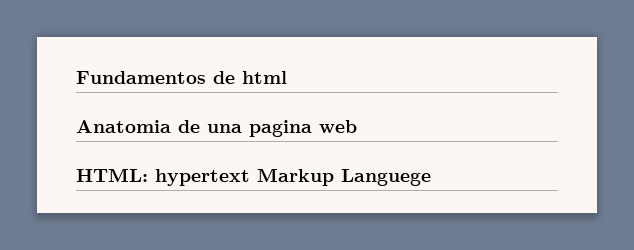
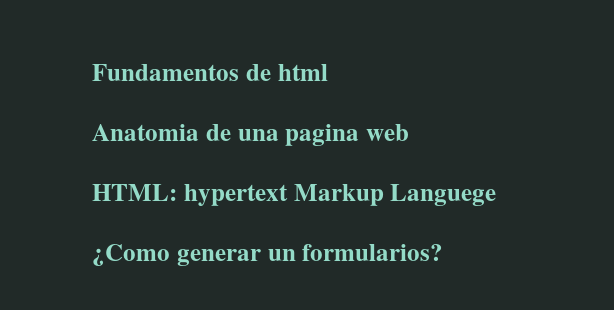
+ ¿Como generar un formularios?

